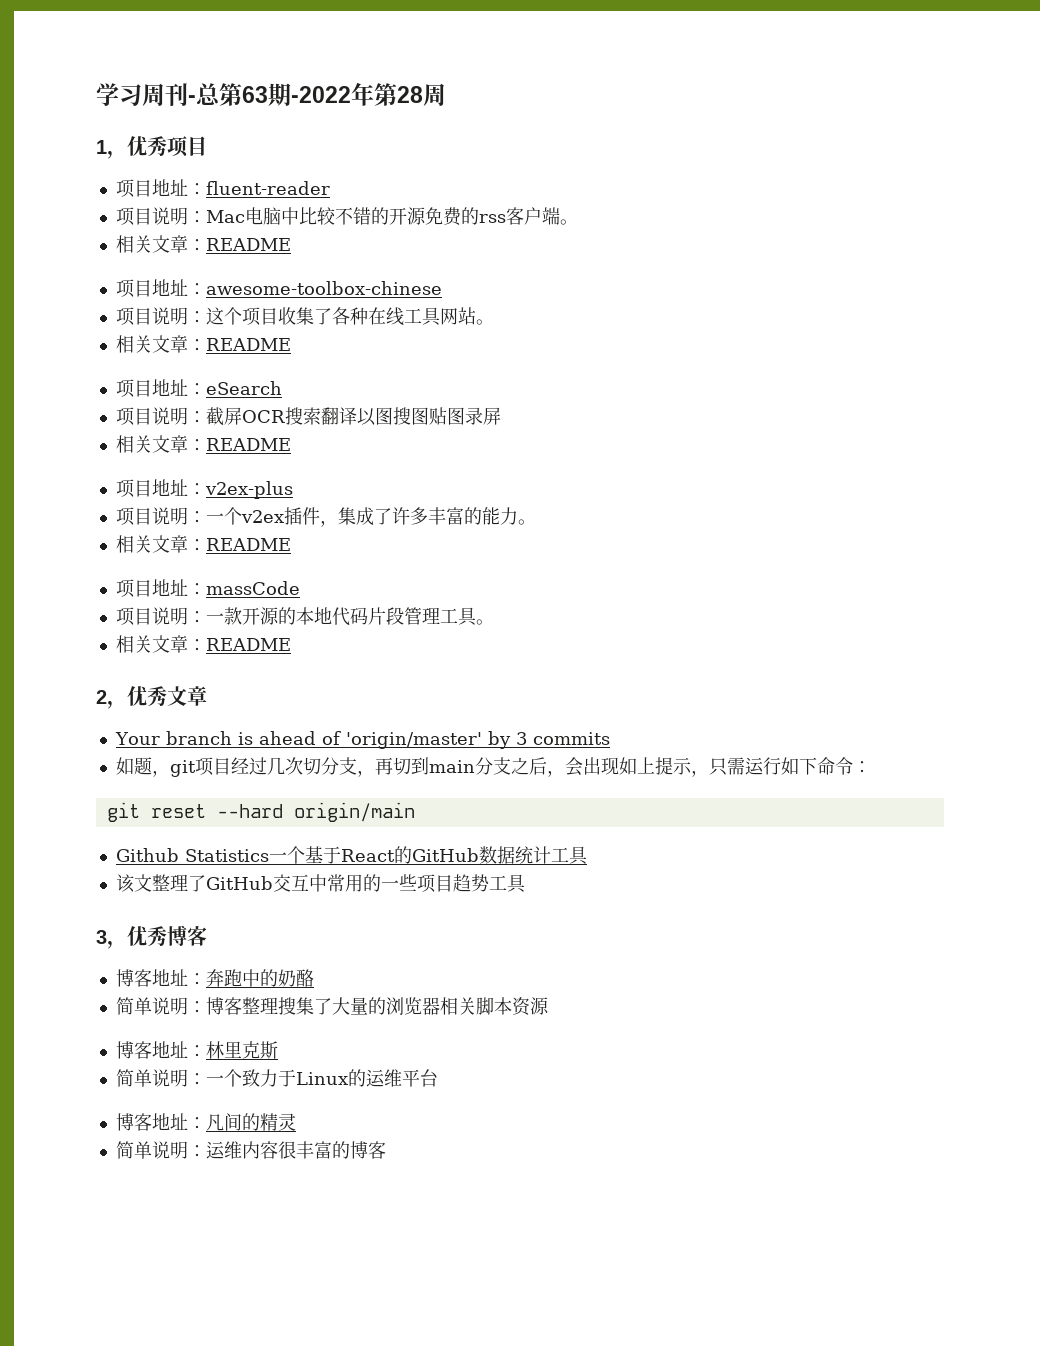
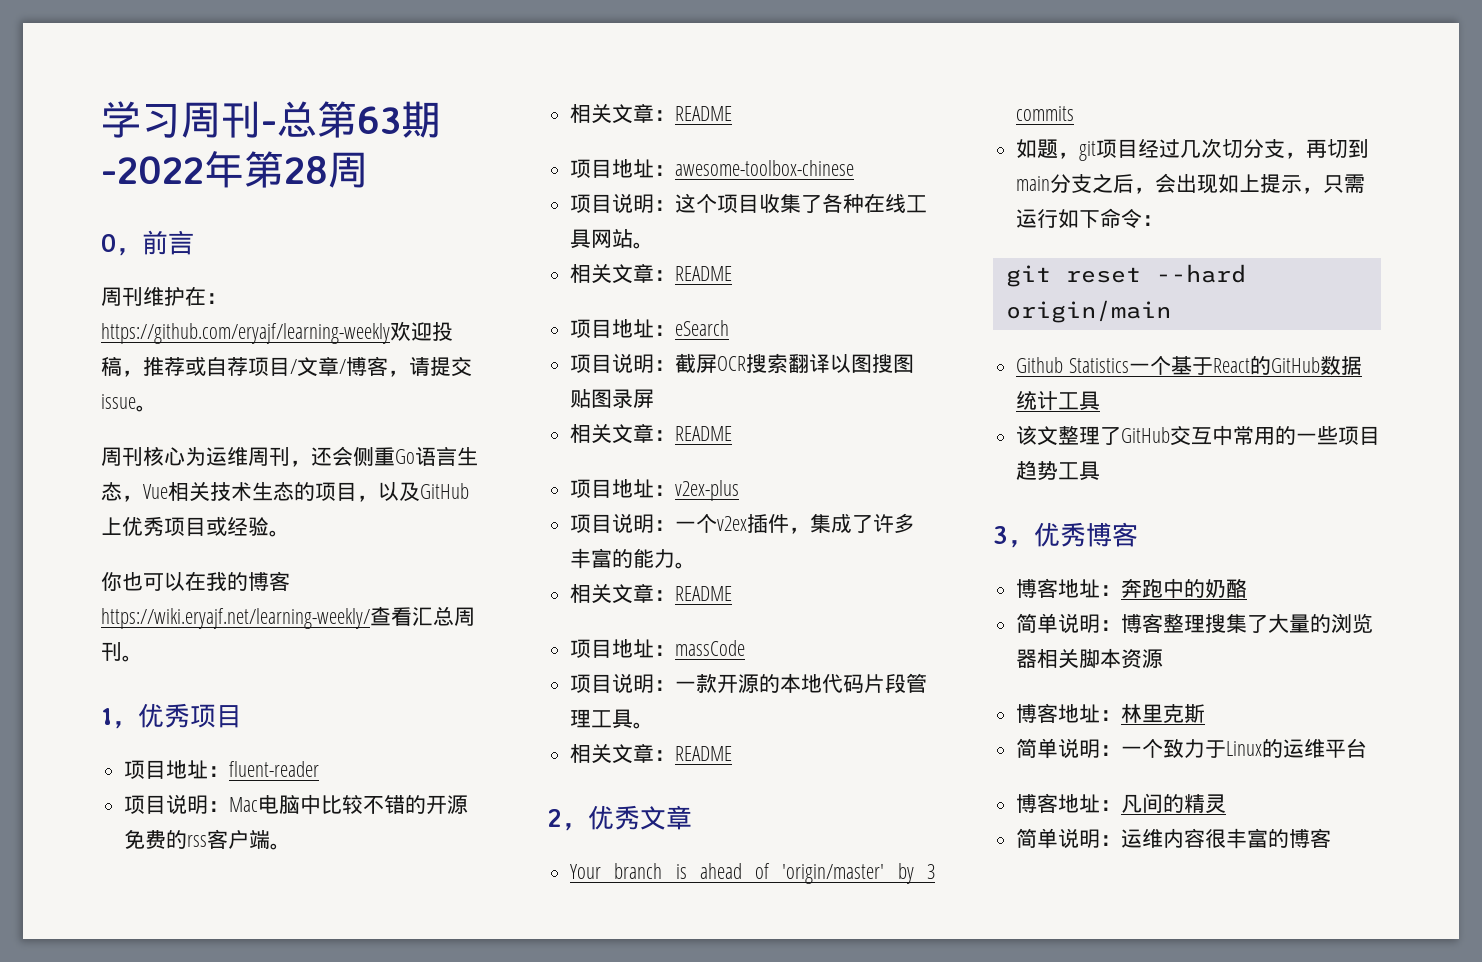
+ 0，前言
+ 周刊维护在：https://github.com/eryajf/learning-weekly欢迎投稿，推荐或自荐项目/文章/博客，请提交issue。
+ 周刊核心为运维周刊，还会侧重Go语言生态，Vue相关技术生态的项目，以及GitHub上优秀项目或经验。
+ 你也可以在我的博客https://wiki.eryajf.net/learning-weekly/查看汇总周刊。

